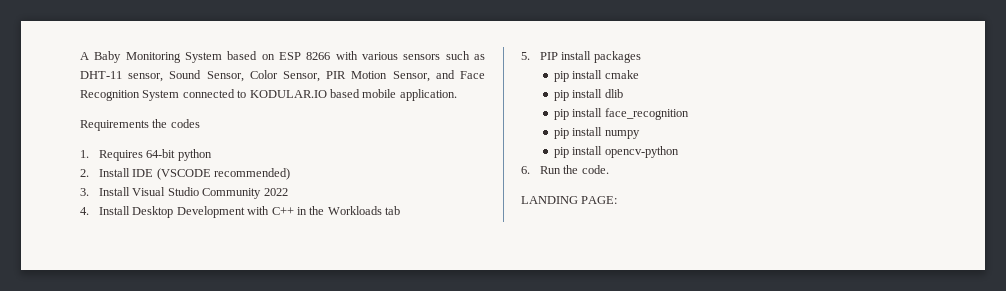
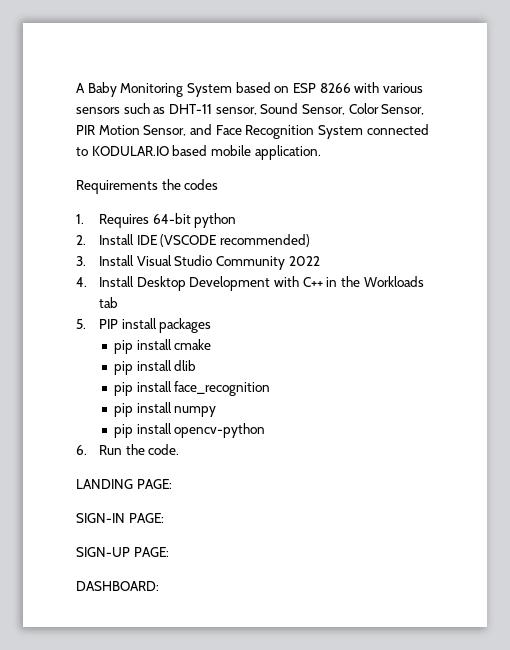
+ SIGN-IN PAGE:
+ SIGN-UP PAGE:
+ DASHBOARD:

